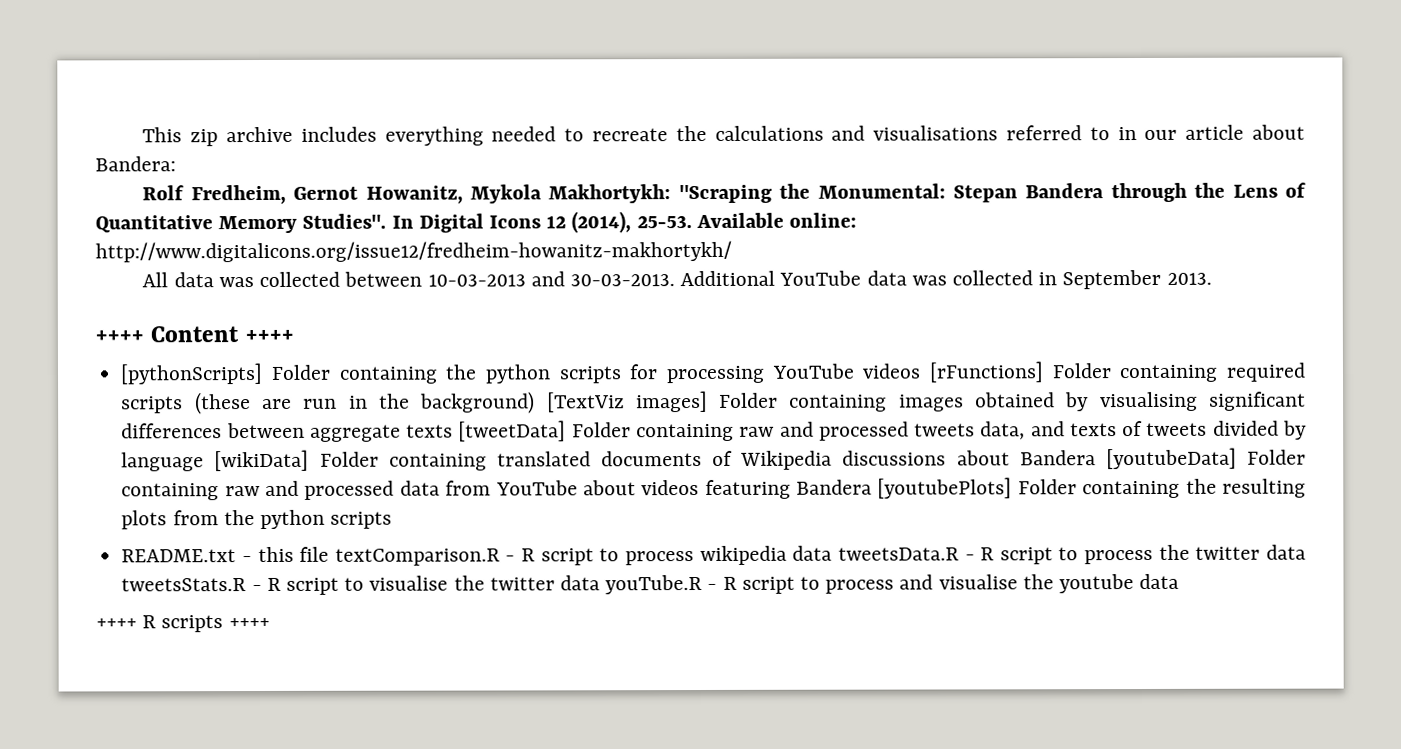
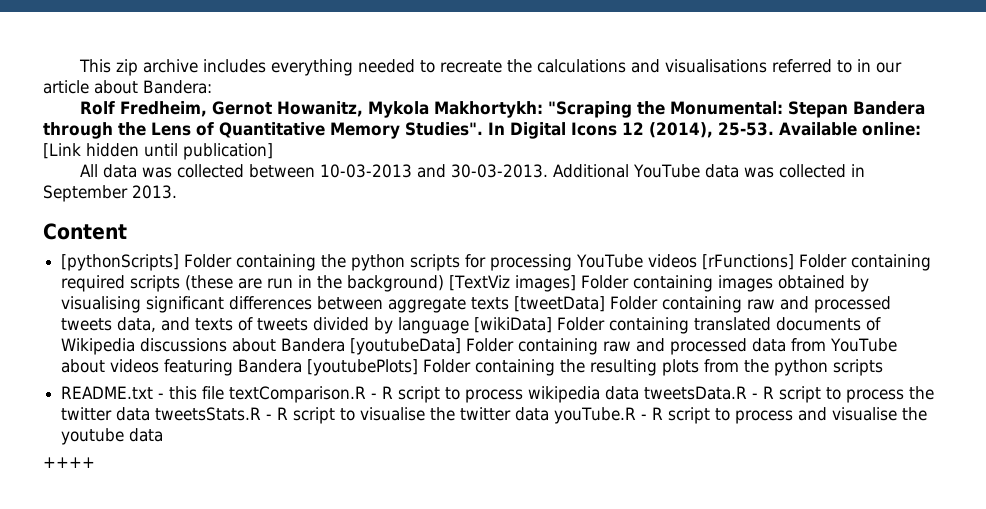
- Available online: http://www.digitalicons.org/issue12/fredheim-howanitz-makhortykh/
+ Available online: [Link hidden until publication]
- ++++ Content ++++
+ Content
- ++++ R scripts ++++
+ ++++

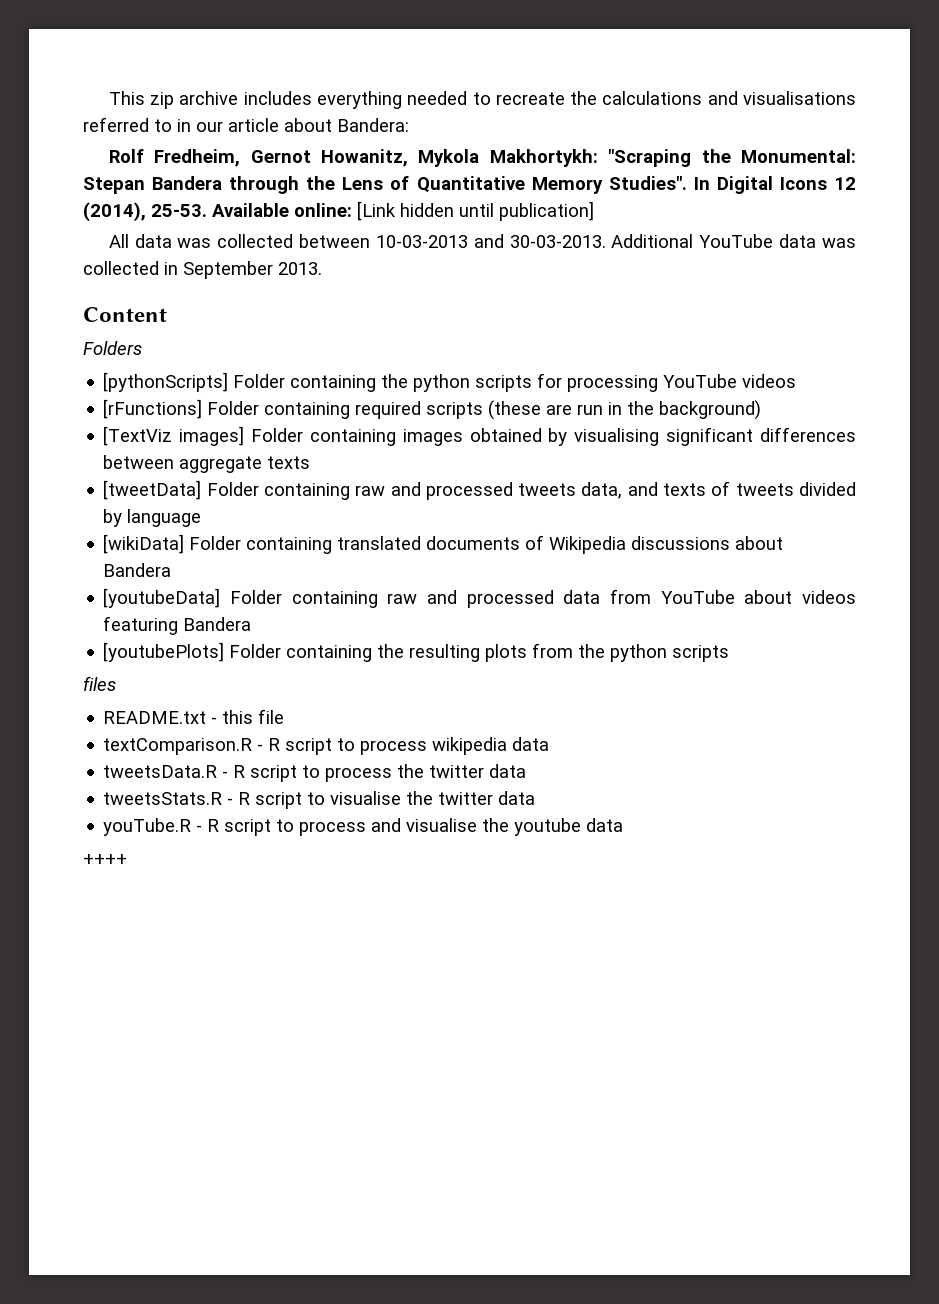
+ Folders
- [pythonScripts] Folder containing the python scripts for processing YouTube videos [rFunctions] Folder containing required scripts (these are run in the background) [TextViz images] Folder containing images obtained by visualising significant differences between aggregate texts [tweetData] Folder containing raw and processed tweets data, and texts of tweets divided by language [wikiData] Folder containing translated documents of Wikipedia discussions about Bandera [youtubeData] Folder containing raw and processed data from YouTube about videos featuring Bandera [youtubePlots] Folder containing the resulting plots from the python scripts
+ [pythonScripts] Folder containing the python scripts for processing YouTube videos
+ [rFunctions] Folder containing required scripts (these are run in the background)
+ [TextViz images] Folder containing images obtained by visualising significant differences between aggregate texts
+ [tweetData] Folder containing raw and processed tweets data, and texts of tweets divided by language
+ [wikiData] Folder containing translated documents of Wikipedia discussions about Bandera
+ [youtubeData] Folder containing raw and processed data from YouTube about videos featuring Bandera
+ [youtubePlots] Folder containing the resulting plots from the python scripts
+ files
- README.txt - this file textComparison.R - R script to process wikipedia data tweetsData.R - R script to process the twitter data tweetsStats.R - R script to visualise the twitter data youTube.R - R script to process and visualise the youtube data
+ README.txt - this file
+ textComparison.R - R script to process wikipedia data
+ tweetsData.R - R script to process the twitter data
+ tweetsStats.R - R script to visualise the twitter data
+ youTube.R - R script to process and visualise the youtube data

